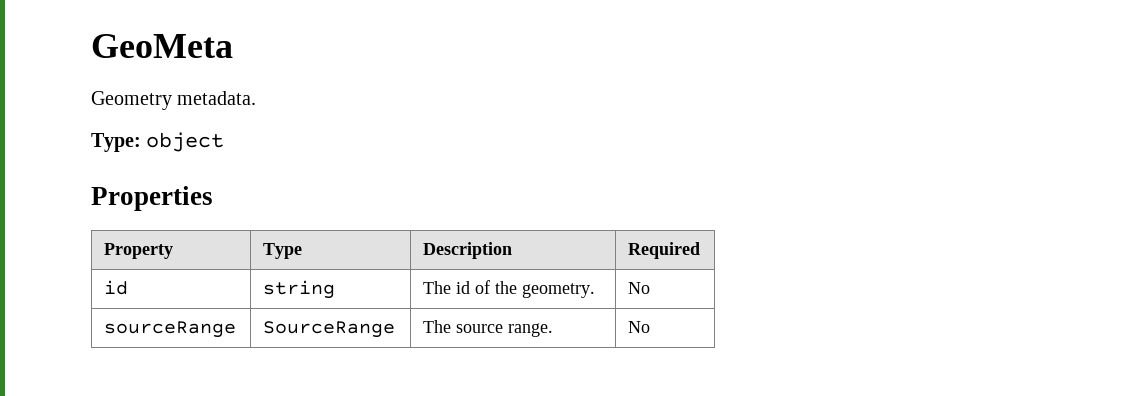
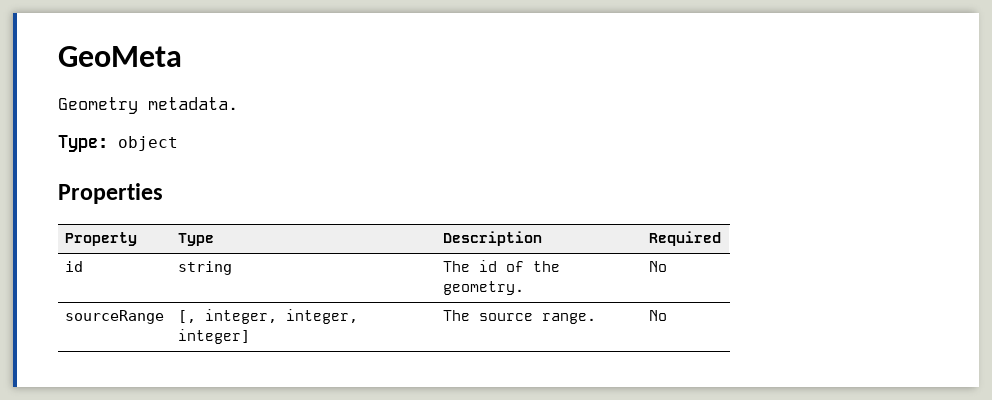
- sourceRange | SourceRange | The source range. | No
+ sourceRange | [, integer, integer, integer] | The source range. | No

